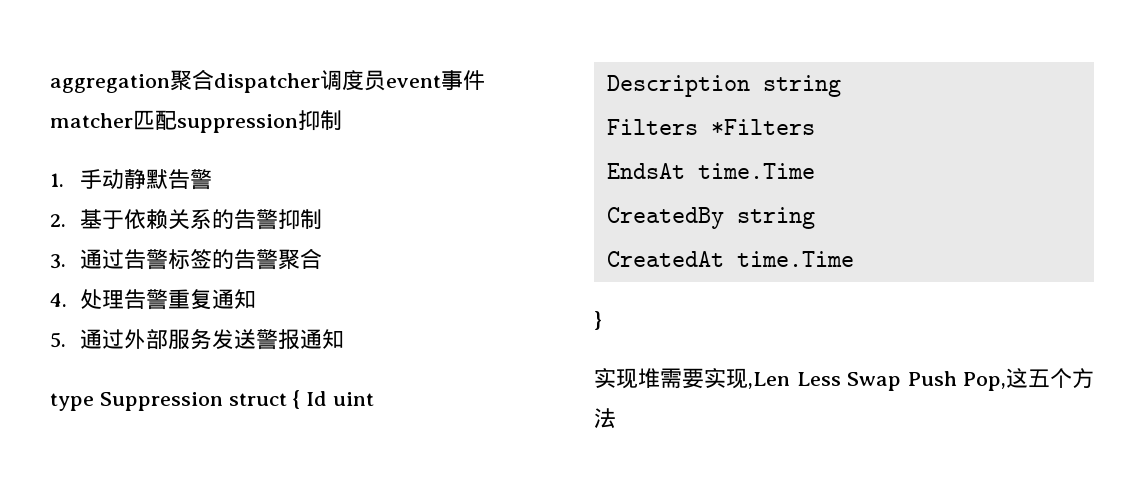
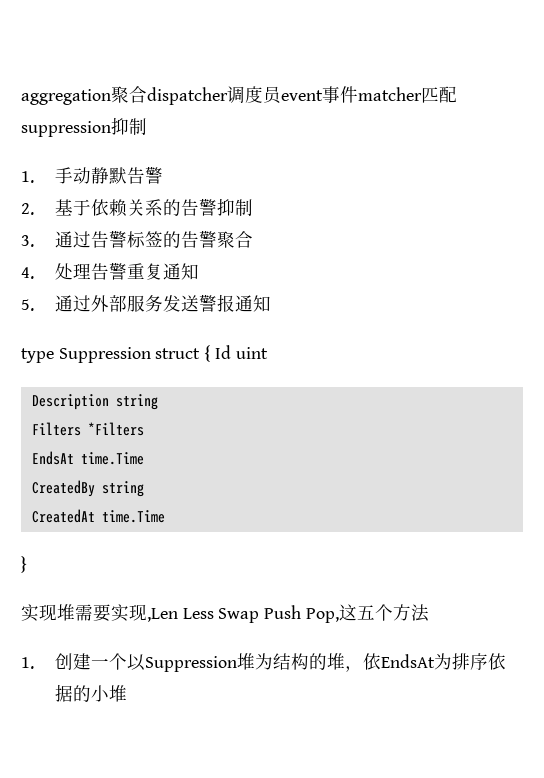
+ 1.创建一个以Suppression堆为结构的堆，依EndsAt为排序依据的小堆

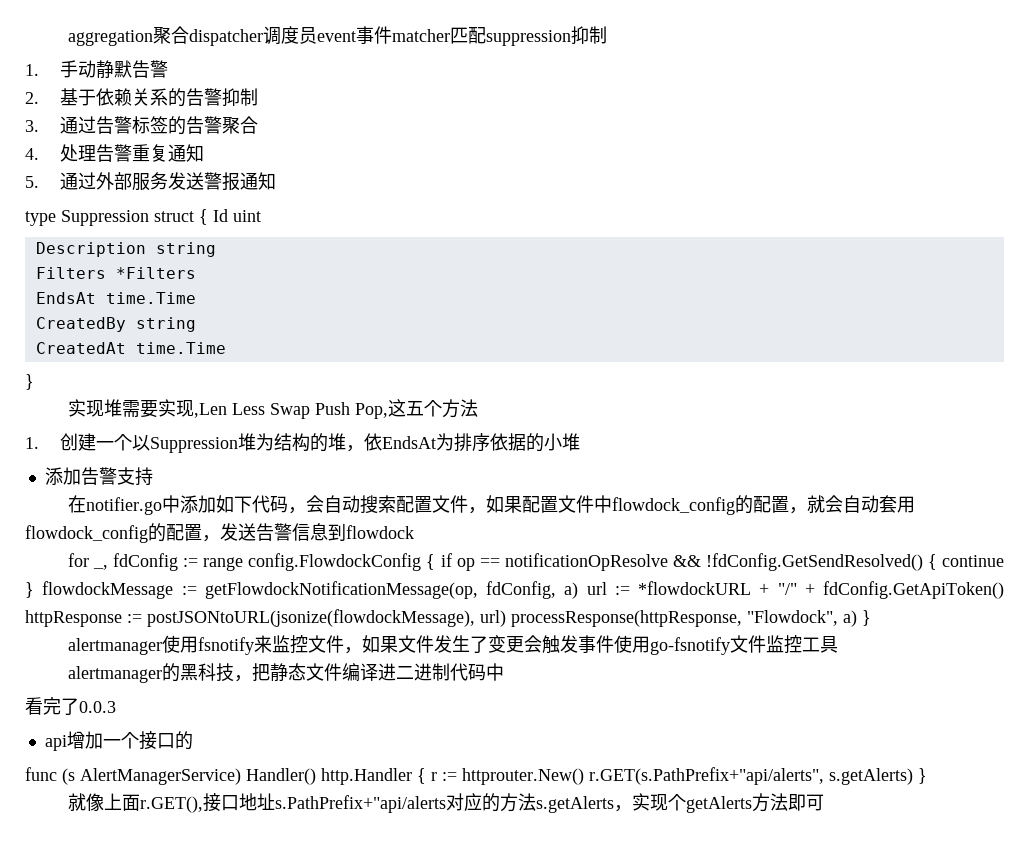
+ 添加告警支持
+ 在notifier.go中添加如下代码，会自动搜索配置文件，如果配置文件中flowdock_config的配置，就会自动套用flowdock_config的配置，发送告警信息到flowdock
+ for _, fdConfig := range config.FlowdockConfig { if op == notificationOpResolve && !fdConfig.GetSendResolved() { continue } flowdockMessage := getFlowdockNotificationMessage(op, fdConfig, a) url := *flowdockURL + "/" + fdConfig.GetApiToken() httpResponse := postJSONtoURL(jsonize(flowdockMessage), url) processResponse(httpResponse, "Flowdock", a) }
+ alertmanager使用fsnotify来监控文件，如果文件发生了变更会触发事件使用go-fsnotify文件监控工具
+ alertmanager的黑科技，把静态文件编译进二进制代码中
+ 看完了0.0.3
+ api增加一个接口的
+ func (s AlertManagerService) Handler() http.Handler { r := httprouter.New() r.GET(s.PathPrefix+"api/alerts", s.getAlerts) }
+ 就像上面r.GET(),接口地址s.PathPrefix+"api/alerts对应的方法s.getAlerts，实现个getAlerts方法即可

